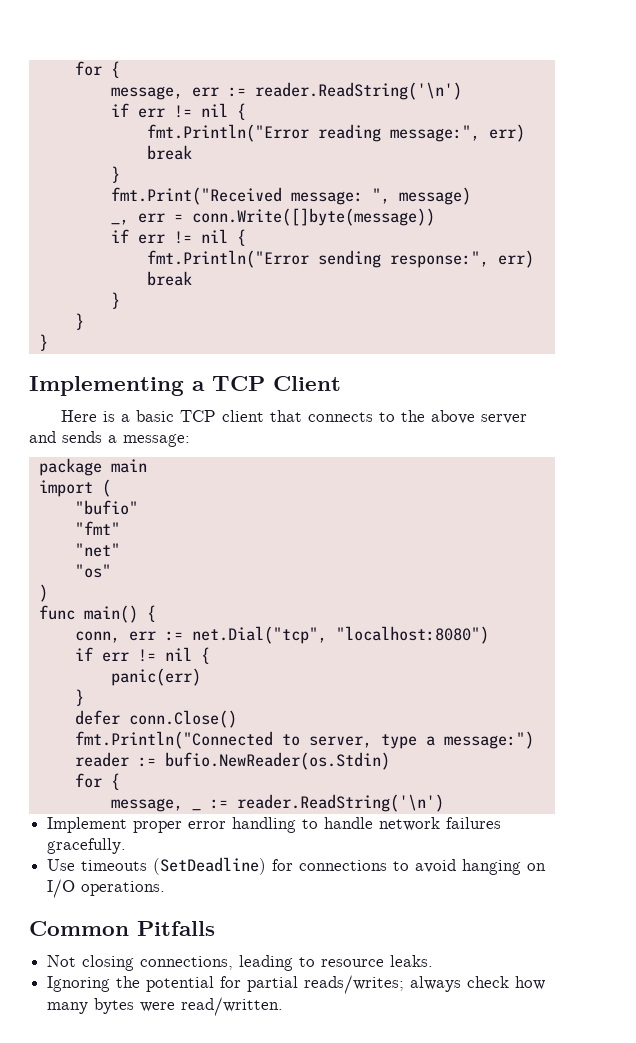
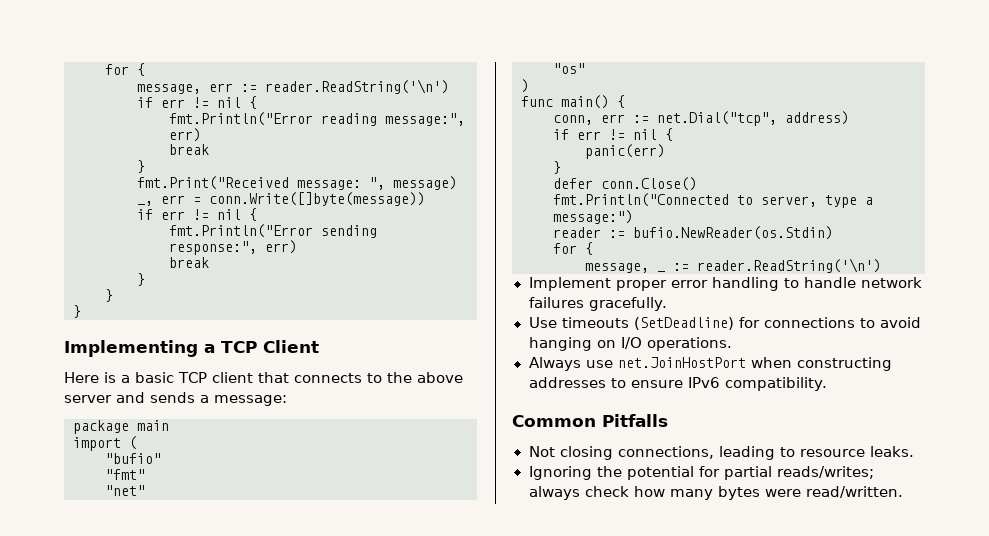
- conn, err := net.Dial("tcp", "localhost:8080")
+ conn, err := net.Dial("tcp", address)
+ Always use net.JoinHostPort when constructing addresses to ensure IPv6 compatibility.

